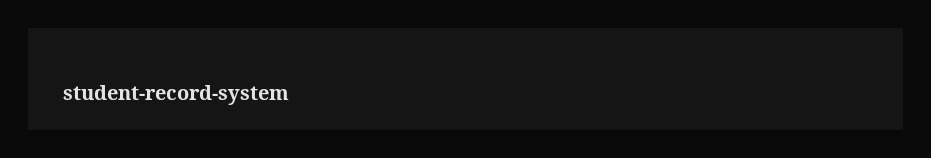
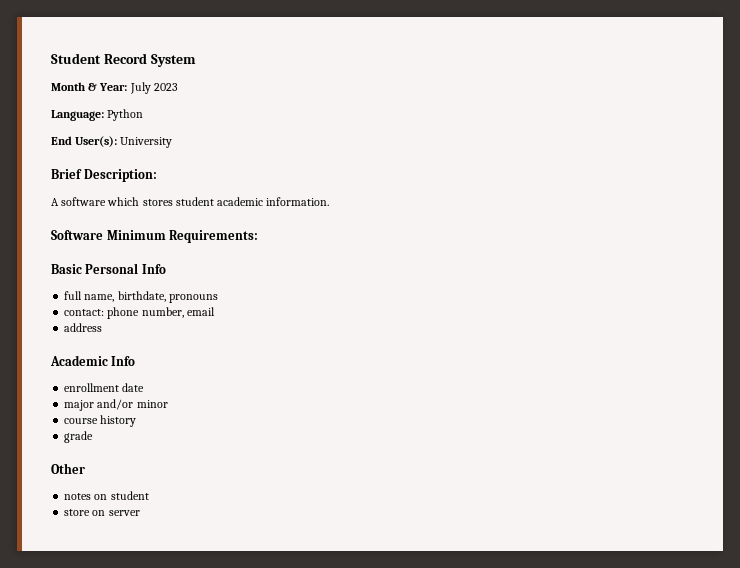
- student-record-system
+ Student Record System
+ Month & Year: July 2023
+ Language: Python
+ End User(s): University
+ Brief Description:
+ A software which stores student academic information.
+ Software Minimum Requirements:
+ Basic Personal Info
+ full name, birthdate, pronouns
+ contact: phone number, email
+ address
+ Academic Info
+ enrollment date
+ major and/or minor
+ course history
+ grade
+ Other
+ notes on student
+ store on server

